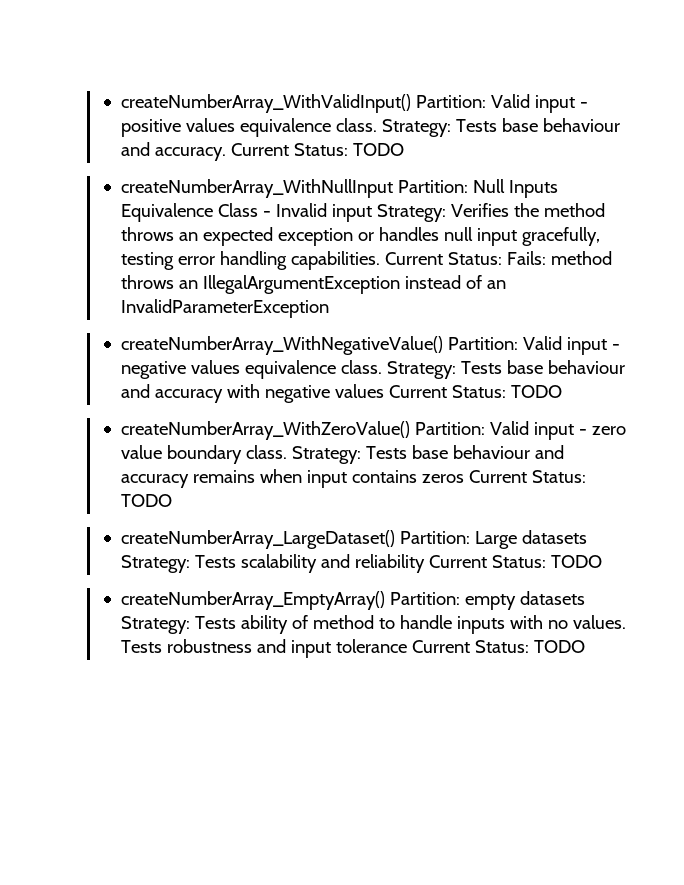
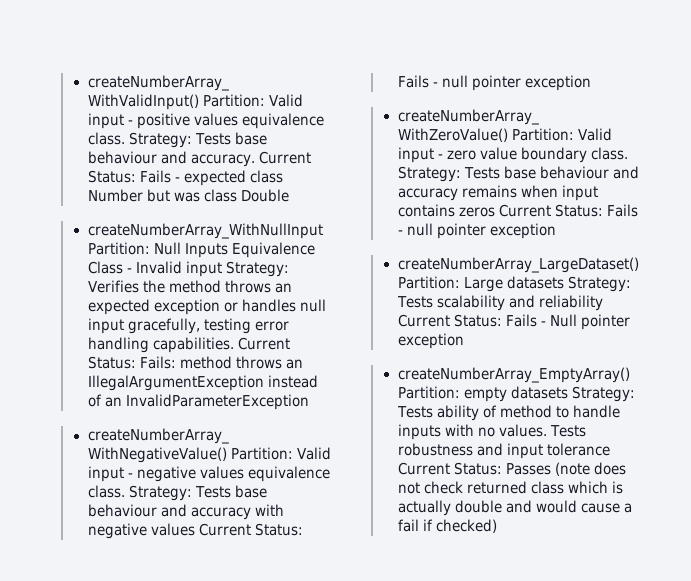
- Strategy: Tests base behaviour and accuracy. Current Status: TODO
+ Strategy: Tests base behaviour and accuracy. Current Status: Fails - expected class Number but was class Double
- Strategy: Tests base behaviour and accuracy with negative values Current Status: TODO
+ Strategy: Tests base behaviour and accuracy with negative values Current Status: Fails - null pointer exception
- Strategy: Tests base behaviour and accuracy remains when input contains zeros Current Status: TODO
+ Strategy: Tests base behaviour and accuracy remains when input contains zeros Current Status: Fails - null pointer exception
- createNumberArray_LargeDataset() Partition: Large datasets Strategy: Tests scalability and reliability Current Status: TODO
+ createNumberArray_LargeDataset() Partition: Large datasets Strategy: Tests scalability and reliability Current Status: Fails - Null pointer exception
- Tests robustness and input tolerance Current Status: TODO
+ Tests robustness and input tolerance Current Status: Passes (note does not check returned class which is actually double and would cause a fail if checked)

